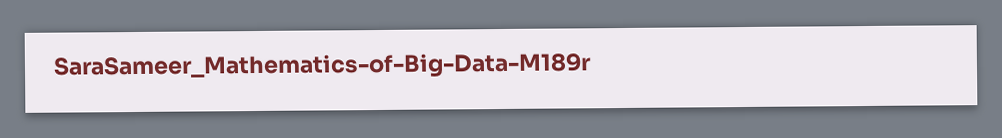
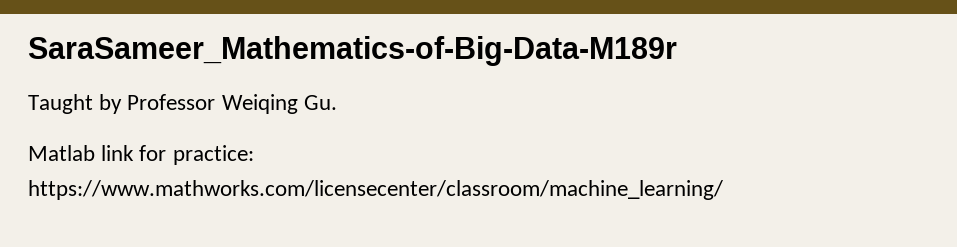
+ Taught by Professor Weiqing Gu.
+ Matlab link for practice: https://www.mathworks.com/licensecenter/classroom/machine_learning/

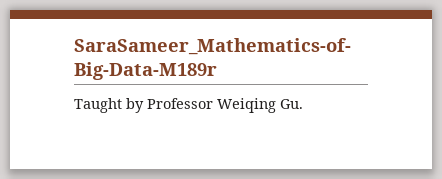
- Matlab link for practice: https://www.mathworks.com/licensecenter/classroom/machine_learning/

